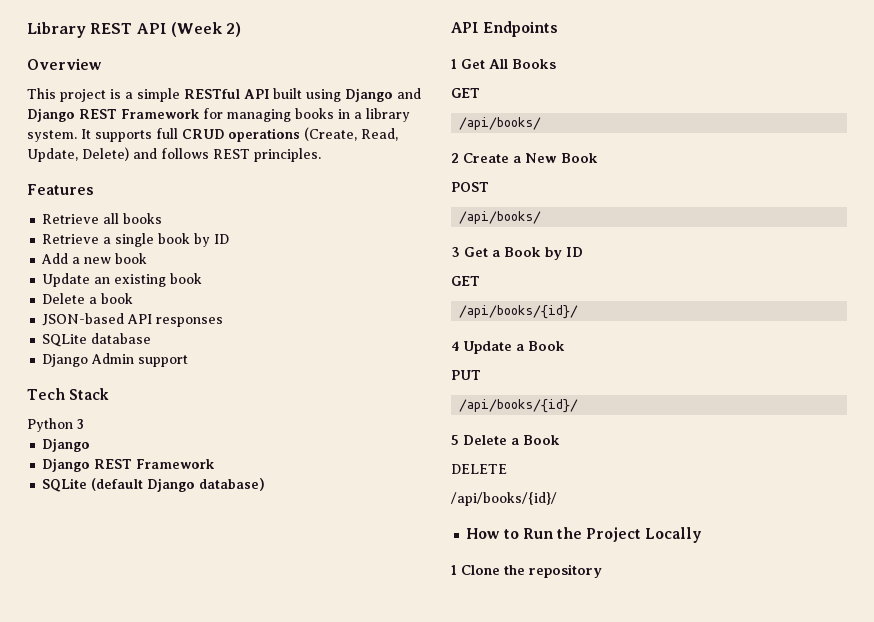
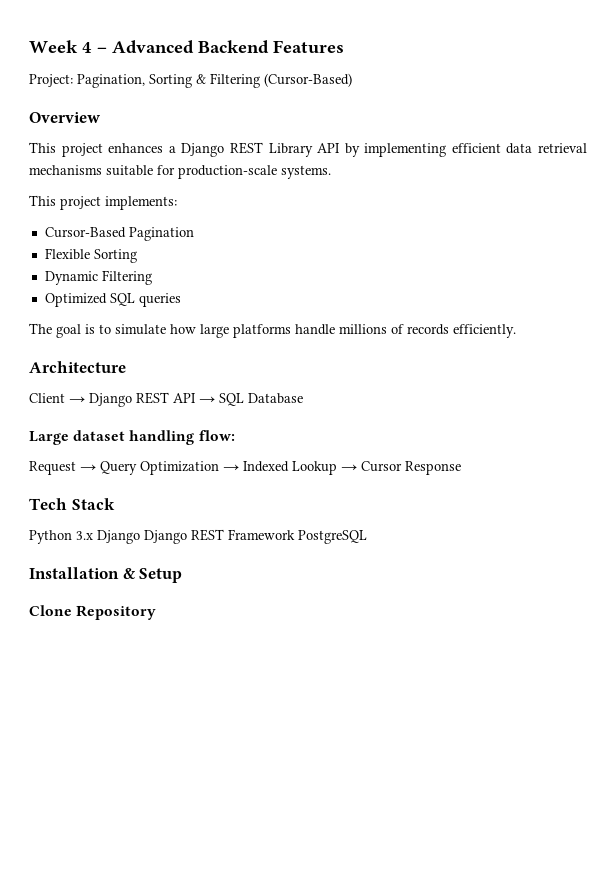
- Library REST API (Week 2)
+ Week 4 – Advanced Backend Features
+ Project: Pagination, Sorting & Filtering (Cursor-Based)
  Overview
- This project is a simple RESTful API built using Django and Django REST Framework for managing books in a library system. It supports full CRUD operations (Create, Read, Update, Delete) and follows REST principles.
- Features
- Retrieve all books
- Retrieve a single book by ID
- Add a new book
- Update an existing book
- Delete a book
- JSON-based API responses
- SQLite database
- Django Admin support
+ This project enhances a Django REST Library API by implementing efficient data retrieval mechanisms suitable for production-scale systems.
+ This project implements:
+ Cursor-Based Pagination
+ Flexible Sorting
+ Dynamic Filtering
+ Optimized SQL queries
+ The goal is to simulate how large platforms handle millions of records efficiently.
+ Architecture
+ Client → Django REST API → SQL Database
+ Large dataset handling flow:
+ Request → Query Optimization → Indexed Lookup → Cursor Response
- Python 3
- Django
- Django REST Framework
- SQLite (default Django database)
- API Endpoints
- 1 Get All Books
- GET
- /api/books/
- 2 Create a New Book
- POST
- /api/books/
- 3 Get a Book by ID
- GET
- /api/books/{id}/
- 4 Update a Book
- PUT
- /api/books/{id}/
- 5 Delete a Book
- DELETE
- /api/books/{id}/
- How to Run the Project Locally
- 1 Clone the repository
+ Python 3.x Django Django REST Framework PostgreSQL
+ Installation & Setup
+ Clone Repository

